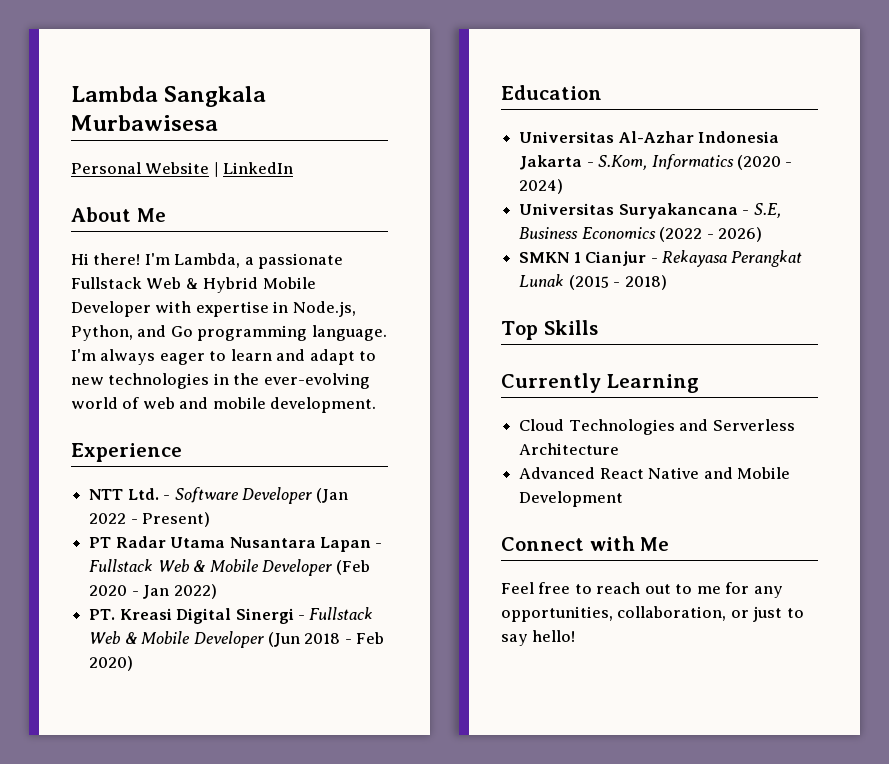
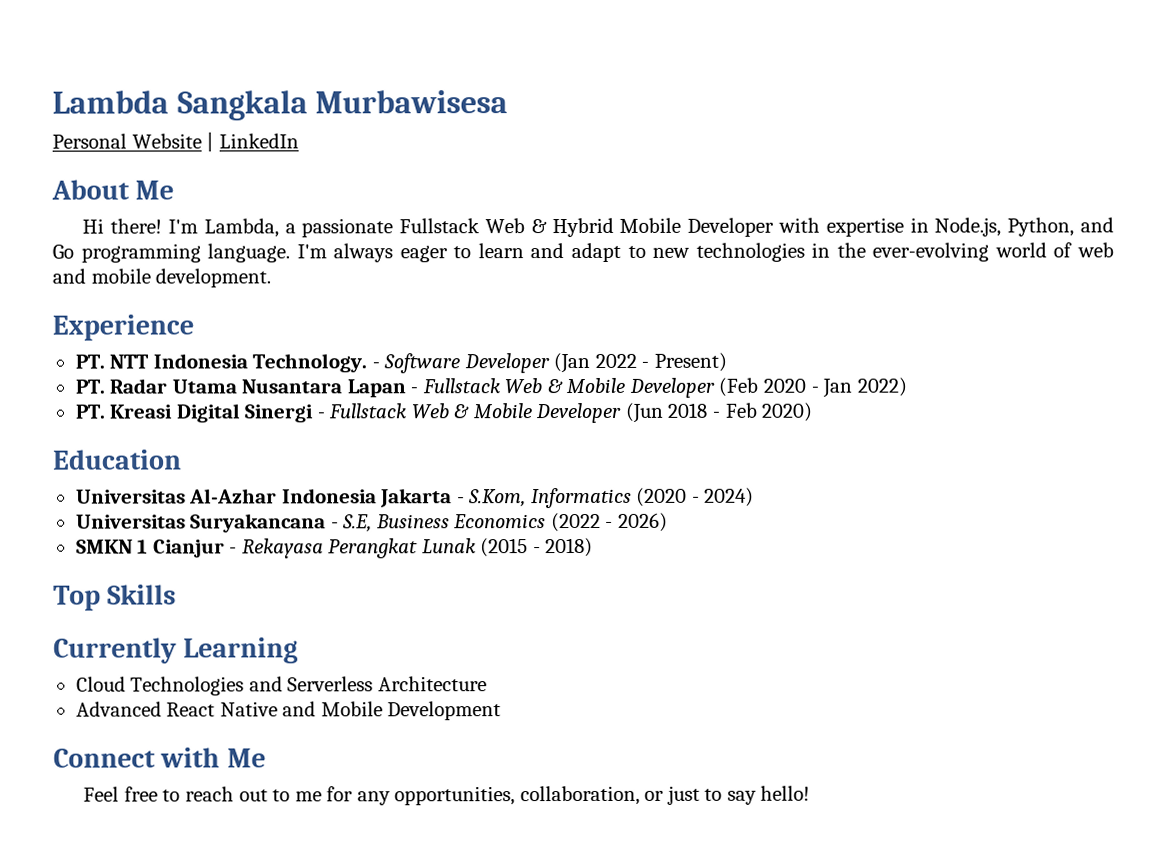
- NTT Ltd. - Software Developer (Jan 2022 - Present)
+ PT. NTT Indonesia Technology. - Software Developer (Jan 2022 - Present)
- PT Radar Utama Nusantara Lapan - Fullstack Web & Mobile Developer (Feb 2020 - Jan 2022)
+ PT. Radar Utama Nusantara Lapan - Fullstack Web & Mobile Developer (Feb 2020 - Jan 2022)

